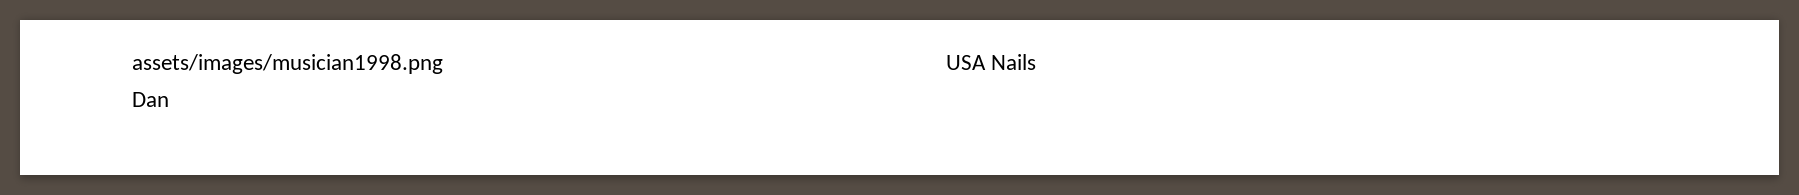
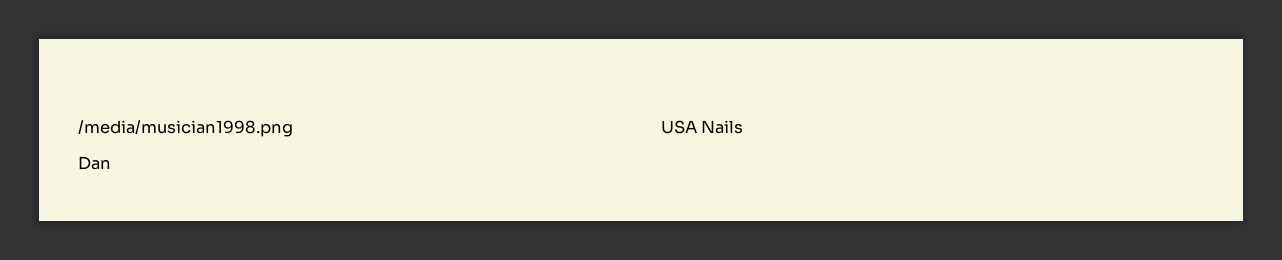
- assets/images/musician1998.png
+ /media/musician1998.png

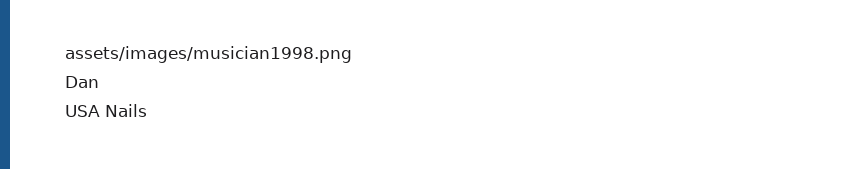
- /media/musician1998.png
+ assets/images/musician1998.png

